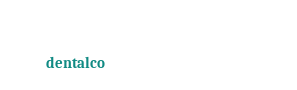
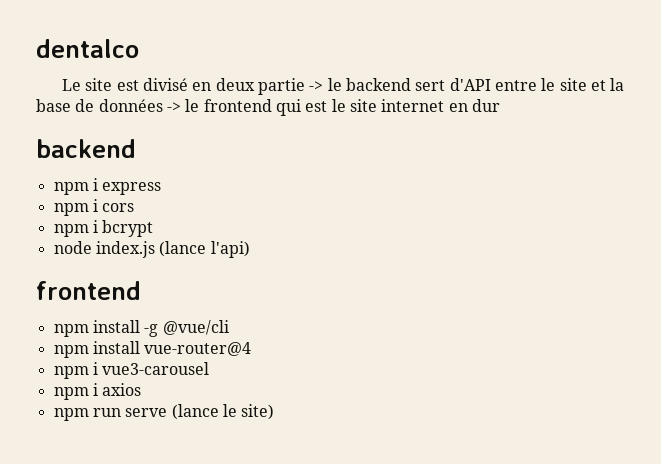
+ Le site est divisé en deux partie -> le backend sert d'API entre le site et la base de données -> le frontend qui est le site internet en dur
+ backend
+ npm i express
+ npm i cors
+ npm i bcrypt
+ node index.js (lance l'api)
+ frontend
+ npm install -g @vue/cli
+ npm install vue-router@4
+ npm i vue3-carousel
+ npm i axios
+ npm run serve (lance le site)

